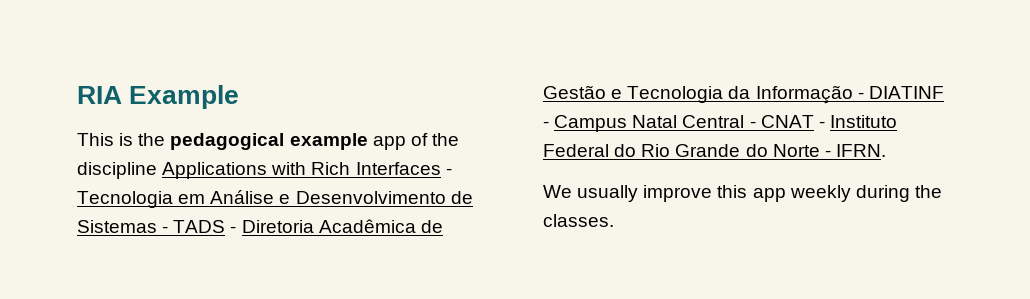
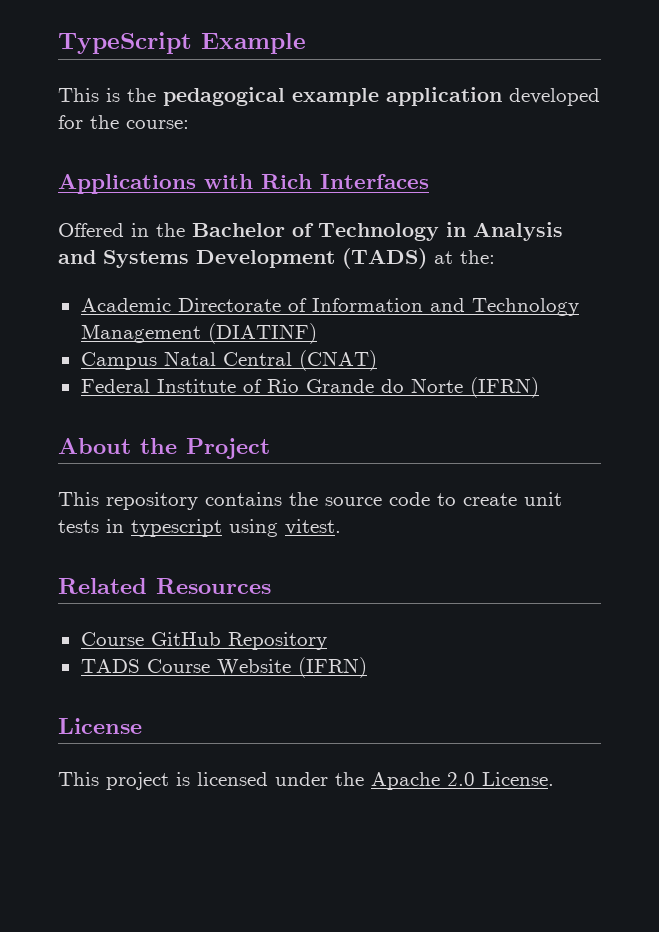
- RIA Example
+ TypeScript Example
- This is the pedagogical example app of the discipline Applications with Rich Interfaces - Tecnologia em Análise e Desenvolvimento de Sistemas - TADS - Diretoria Acadêmica de Gestão e Tecnologia da Informação - DIATINF - Campus Natal Central - CNAT - Instituto Federal do Rio Grande do Norte - IFRN.
- We usually improve this app weekly during the classes.
+ This is the pedagogical example application developed for the course:
+ Applications with Rich Interfaces
+ Offered in the Bachelor of Technology in Analysis and Systems Development (TADS) at the:
+ Academic Directorate of Information and Technology Management (DIATINF)
+ Campus Natal Central (CNAT)
+ Federal Institute of Rio Grande do Norte (IFRN)
+ About the Project
+ This repository contains the source code to create unit tests in typescript using vitest.
+ Related Resources
+ Course GitHub Repository
+ TADS Course Website (IFRN)
+ License
+ This project is licensed under the Apache 2.0 License.

